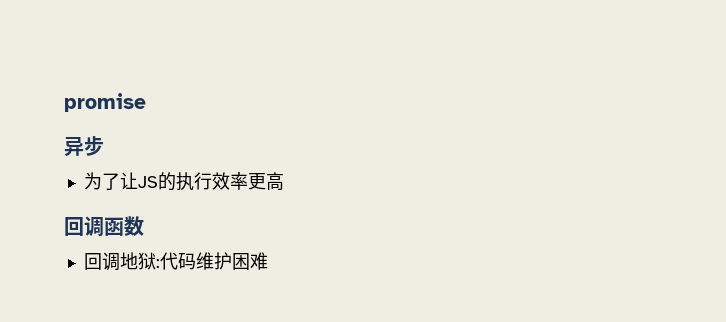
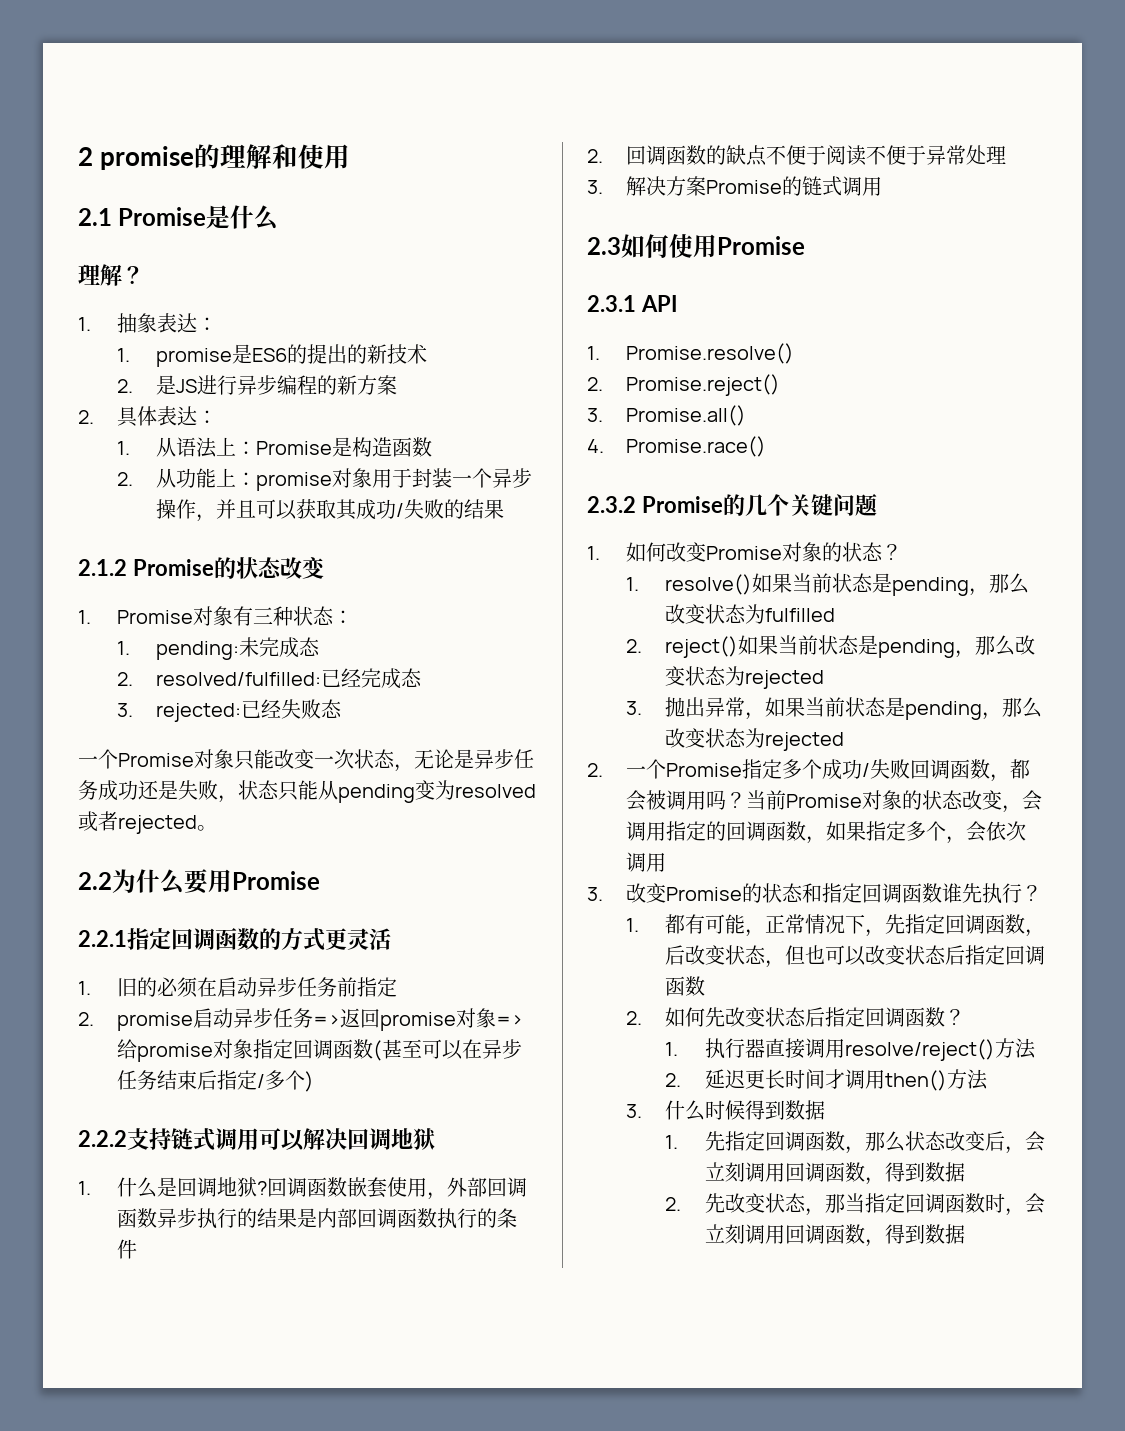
- promise
- 异步
- 为了让JS的执行效率更高
- 回调函数
- 回调地狱:代码维护困难
+ 2 promise的理解和使用
+ 2.1 Promise是什么
+ 理解？
+ 1.抽象表达：
+ 1. promise是ES6的提出的新技术
+ 2.是JS进行异步编程的新方案
+ 2.具体表达：
+ 1.从语法上：Promise是构造函数
+ 2.从功能上：promise对象用于封装一个异步操作，并且可以获取其成功/失败的结果
+ 2.1.2 Promise的状态改变
+ 1. Promise对象有三种状态：
+ 1. pending:未完成态
+ 2. resolved/fulfilled:已经完成态
+ 3. rejected:已经失败态
+ 一个Promise对象只能改变一次状态，无论是异步任务成功还是失败，状态只能从pending变为resolved或者rejected。
+ 2.2为什么要用Promise
+ 2.2.1指定回调函数的方式更灵活
+ 1.旧的必须在启动异步任务前指定
+ 2. promise启动异步任务=>返回promise对象=>给promise对象指定回调函数(甚至可以在异步任务结束后指定/多个)
+ 2.2.2支持链式调用可以解决回调地狱
+ 1.什么是回调地狱?回调函数嵌套使用，外部回调函数异步执行的结果是内部回调函数执行的条件
+ 2.回调函数的缺点不便于阅读不便于异常处理
+ 3.解决方案Promise的链式调用
+ 2.3如何使用Promise
+ 2.3.1 API
+ 1. Promise.resolve()
+ 2. Promise.reject()
+ 3. Promise.all()
+ 4. Promise.race()
+ 2.3.2 Promise的几个关键问题
+ 1.如何改变Promise对象的状态？
+ 1. resolve()如果当前状态是pending，那么改变状态为fulfilled
+ 2. reject()如果当前状态是pending，那么改变状态为rejected
+ 3.抛出异常，如果当前状态是pending，那么改变状态为rejected
+ 2.一个Promise指定多个成功/失败回调函数，都会被调用吗？当前Promise对象的状态改变，会调用指定的回调函数，如果指定多个，会依次调用
+ 3.改变Promise的状态和指定回调函数谁先执行？
+ 1.都有可能，正常情况下，先指定回调函数，后改变状态，但也可以改变状态后指定回调函数
+ 2.如何先改变状态后指定回调函数？
+ 1.执行器直接调用resolve/reject()方法
+ 2.延迟更长时间才调用then()方法
+ 3.什么时候得到数据
+ 1.先指定回调函数，那么状态改变后，会立刻调用回调函数，得到数据
+ 2.先改变状态，那当指定回调函数时，会立刻调用回调函数，得到数据

